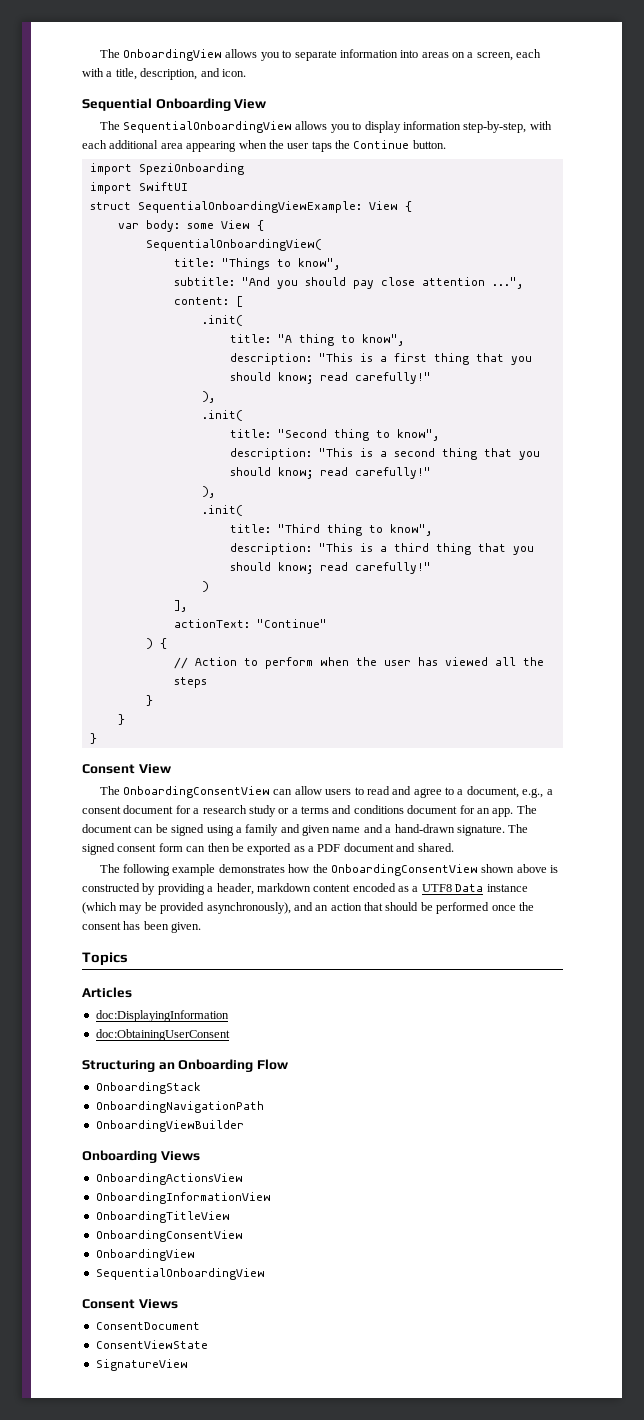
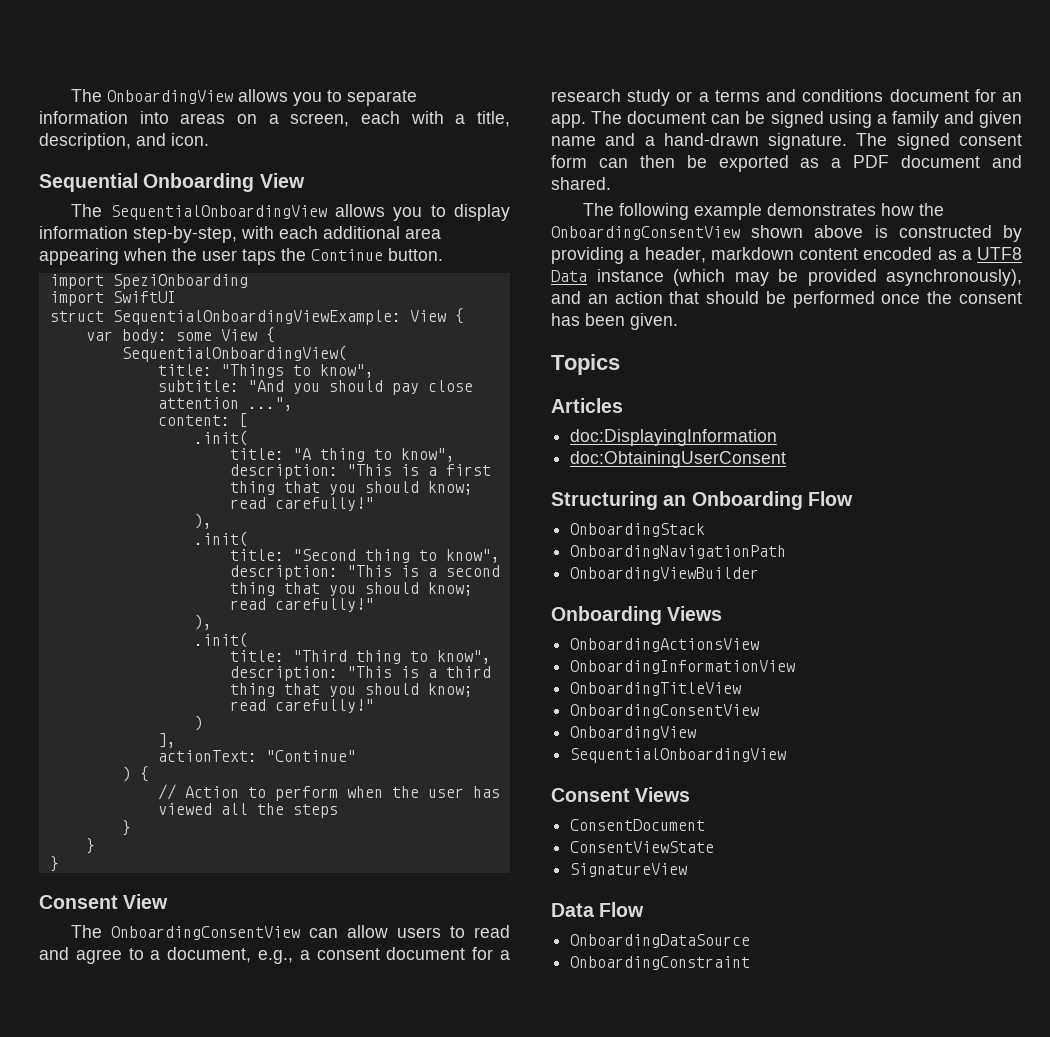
+ Data Flow
+ OnboardingDataSource
+ OnboardingConstraint

